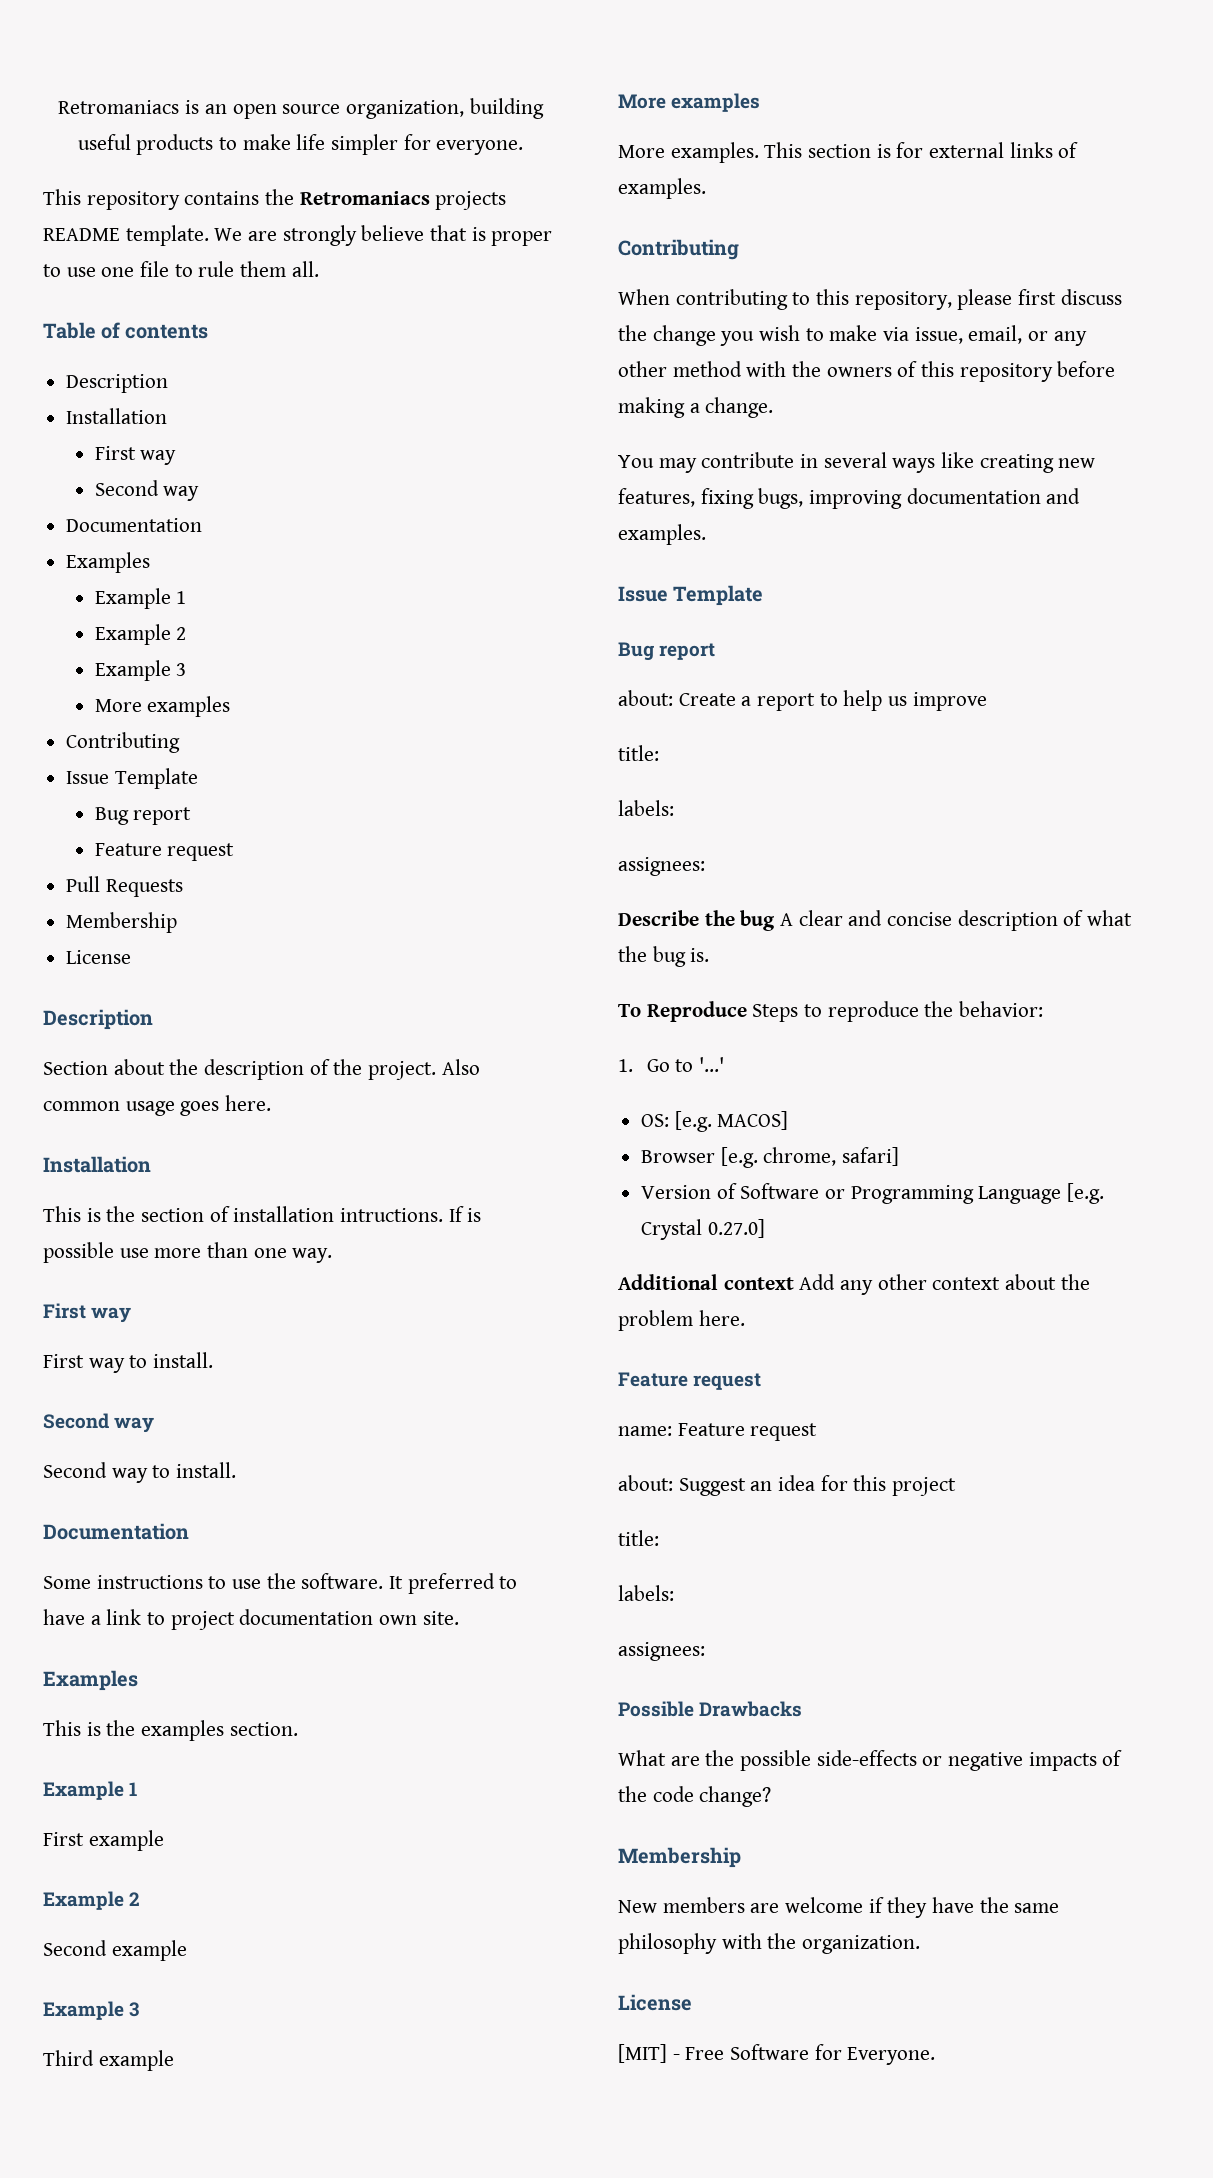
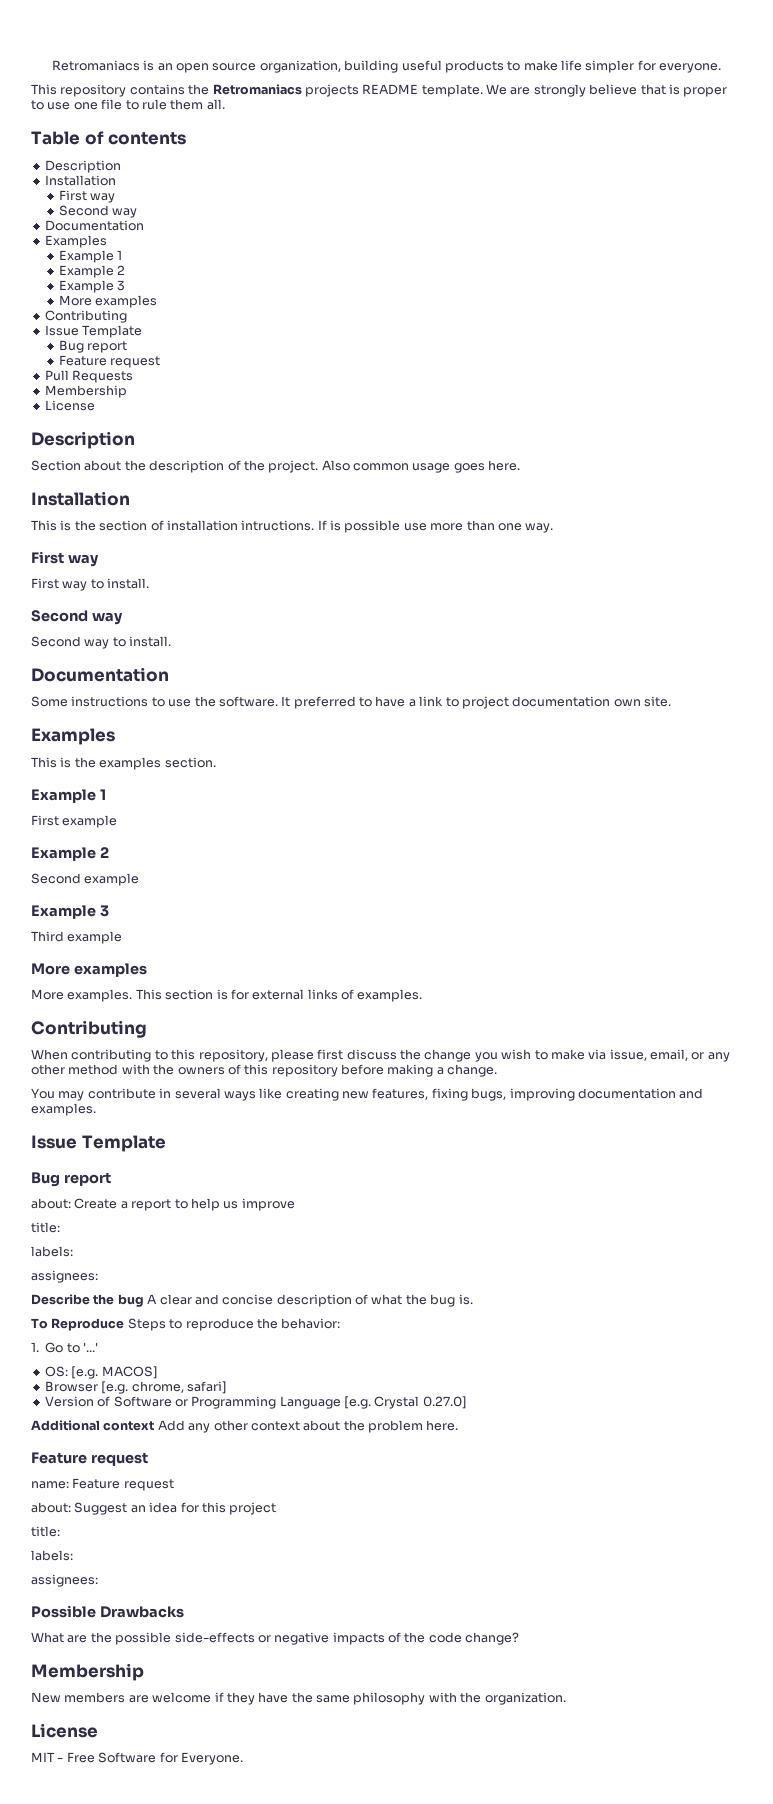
- [MIT] - Free Software for Everyone.
+ MIT - Free Software for Everyone.

